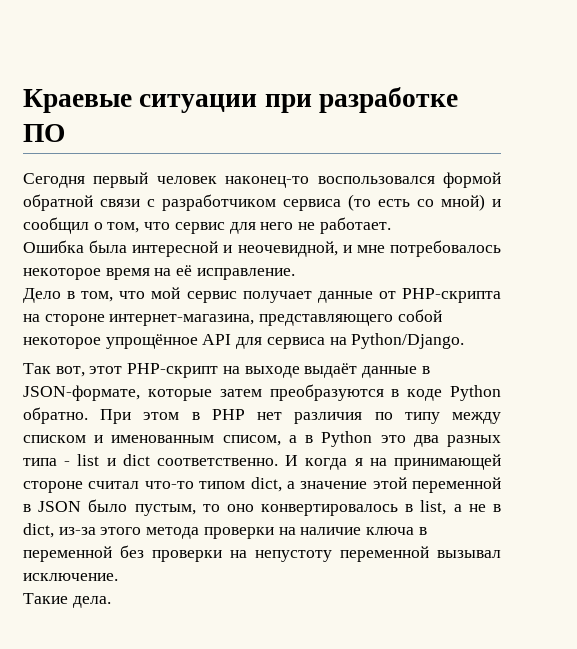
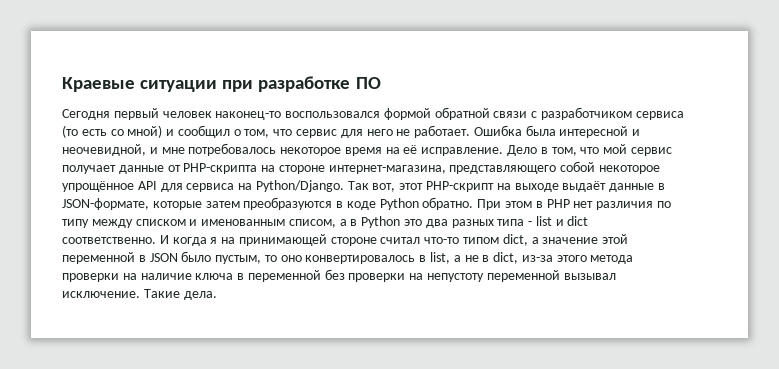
- Сегодня первый человек наконец-то воспользовался формой обратной связи с разработчиком сервиса (то есть со мной) и сообщил о том, что сервис для него не работает.
- Ошибка была интересной и неочевидной, и мне потребовалось некоторое время на её исправление.
- Дело в том, что мой сервис получает данные от PHP-скрипта на стороне интернет-магазина, представляющего собой некоторое упрощённое API для сервиса на Python/Django.
- Так вот, этот PHP-скрипт на выходе выдаёт данные в JSON-формате, которые затем преобразуются в коде Python обратно.
+ Сегодня первый человек наконец-то воспользовался формой обратной связи с разработчиком сервиса (то есть со мной) и сообщил о том, что сервис для него не работает. Ошибка была интересной и неочевидной, и мне потребовалось некоторое время на её исправление. Дело в том, что мой сервис получает данные от PHP-скрипта на стороне интернет-магазина, представляющего собой некоторое упрощённое API для сервиса на Python/Django. Так вот, этот PHP-скрипт на выходе выдаёт данные в JSON-формате, которые затем преобразуются в коде Python обратно.
- И когда я на принимающей стороне считал что-то типом dict, а значение этой переменной в JSON было пустым, то оно конвертировалось в list, а не в dict, из-за этого метода проверки на наличие ключа в переменной без проверки на непустоту переменной вызывал исключение.
- Такие дела.
+ И когда я на принимающей стороне считал что-то типом dict, а значение этой переменной в JSON было пустым, то оно конвертировалось в list, а не в dict, из-за этого метода проверки на наличие ключа в переменной без проверки на непустоту переменной вызывал исключение. Такие дела.

